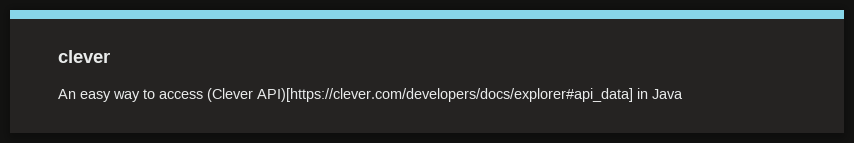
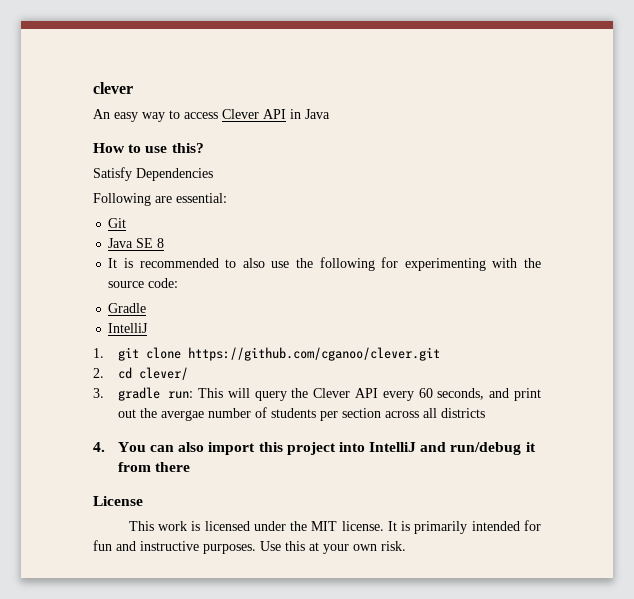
- An easy way to access (Clever API)[https://clever.com/developers/docs/explorer#api_data] in Java
+ An easy way to access Clever API in Java
+ How to use this?
+ Satisfy Dependencies
+ Following are essential:
+ Git
+ Java SE 8
+ It is recommended to also use the following for experimenting with the source code:
+ Gradle
+ IntelliJ
+ 1. git clone https://github.com/cganoo/clever.git
+ 2. cd clever/
+ 3. gradle run: This will query the Clever API every 60 seconds, and print out the avergae number of students per section across all districts
+ 4. You can also import this project into IntelliJ and run/debug it from there
+ License
+ This work is licensed under the MIT license. It is primarily intended for fun and instructive purposes. Use this at your own risk.

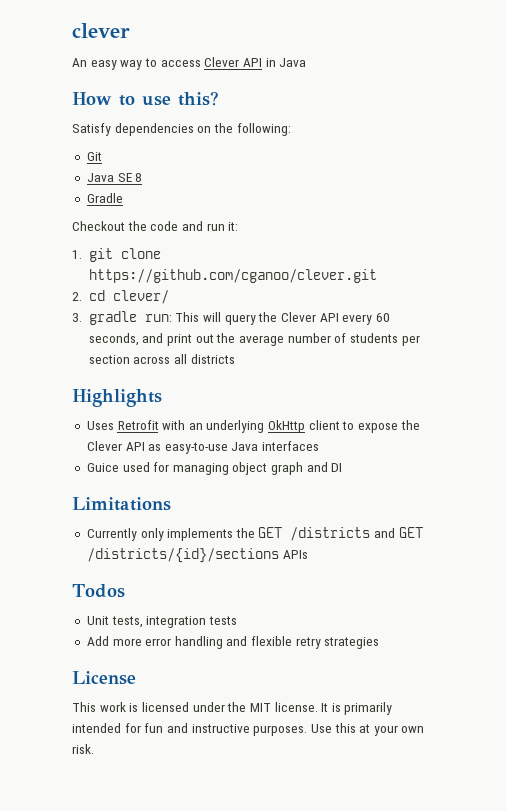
- Satisfy Dependencies
- Following are essential:
+ Satisfy dependencies on the following:
- It is recommended to also use the following for experimenting with the source code:
  Gradle
- IntelliJ
+ Checkout the code and run it:
- 3. gradle run: This will query the Clever API every 60 seconds, and print out the avergae number of students per section across all districts
+ 3. gradle run: This will query the Clever API every 60 seconds, and print out the average number of students per section across all districts
- 4. You can also import this project into IntelliJ and run/debug it from there
+ Highlights
+ Uses Retrofit with an underlying OkHttp client to expose the Clever API as easy-to-use Java interfaces
+ Guice used for managing object graph and DI
+ Limitations
+ Currently only implements the GET /districts and GET /districts/{id}/sections APIs
+ Todos
+ Unit tests, integration tests
+ Add more error handling and flexible retry strategies

